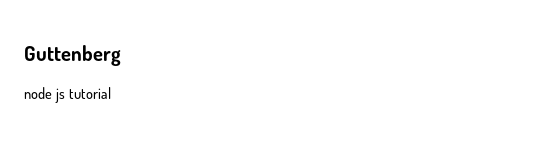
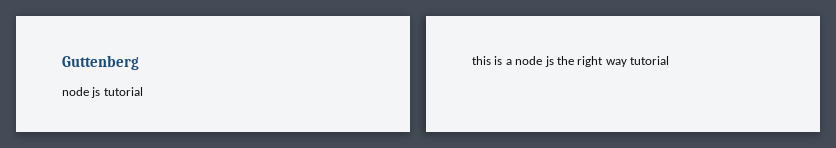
+ this is a node js the right way tutorial

